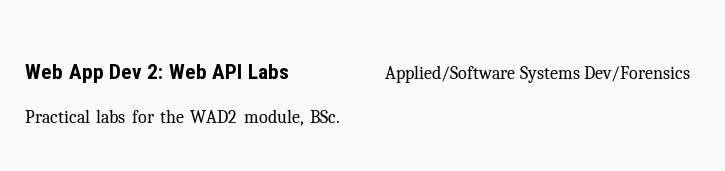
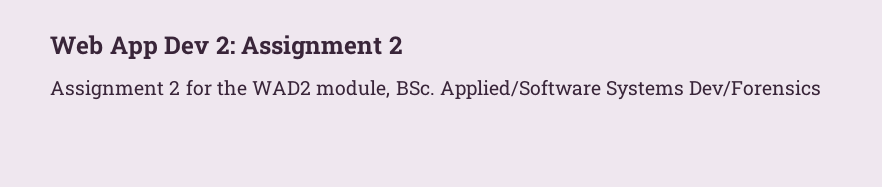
- Web App Dev 2: Web API Labs
- Practical labs for the WAD2 module, BSc. Applied/Software Systems Dev/Forensics
+ Web App Dev 2: Assignment 2
+ Assignment 2 for the WAD2 module, BSc. Applied/Software Systems Dev/Forensics

